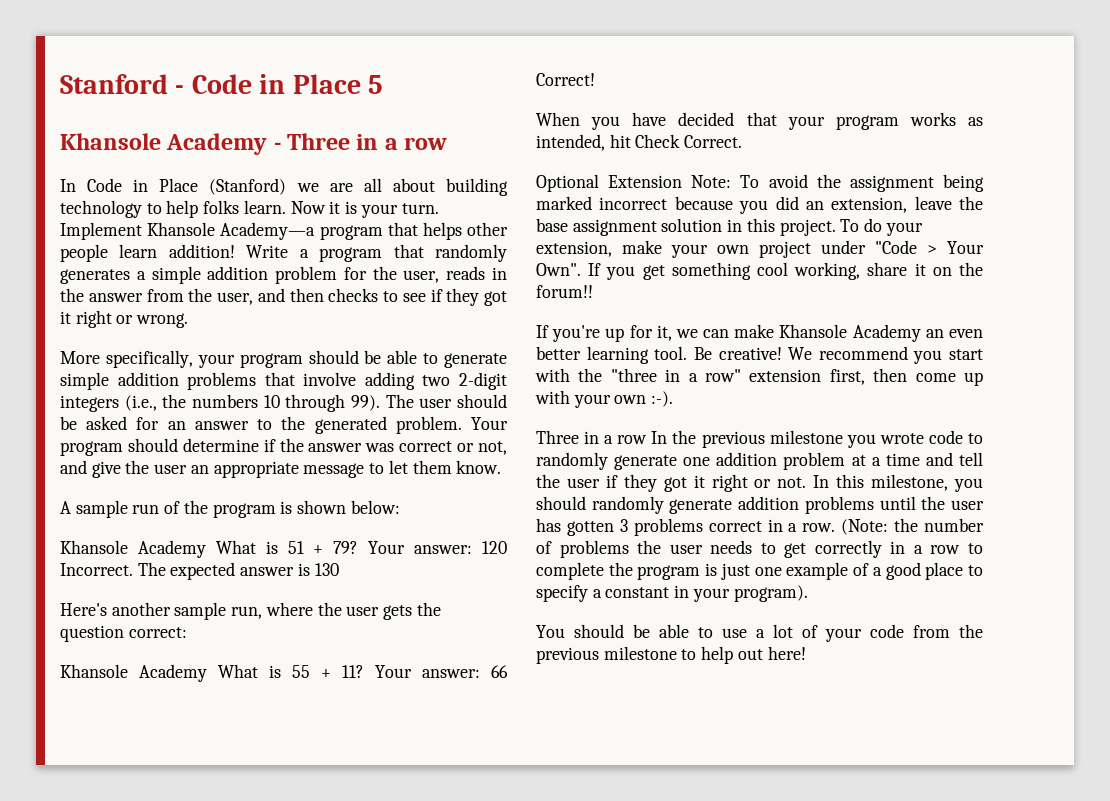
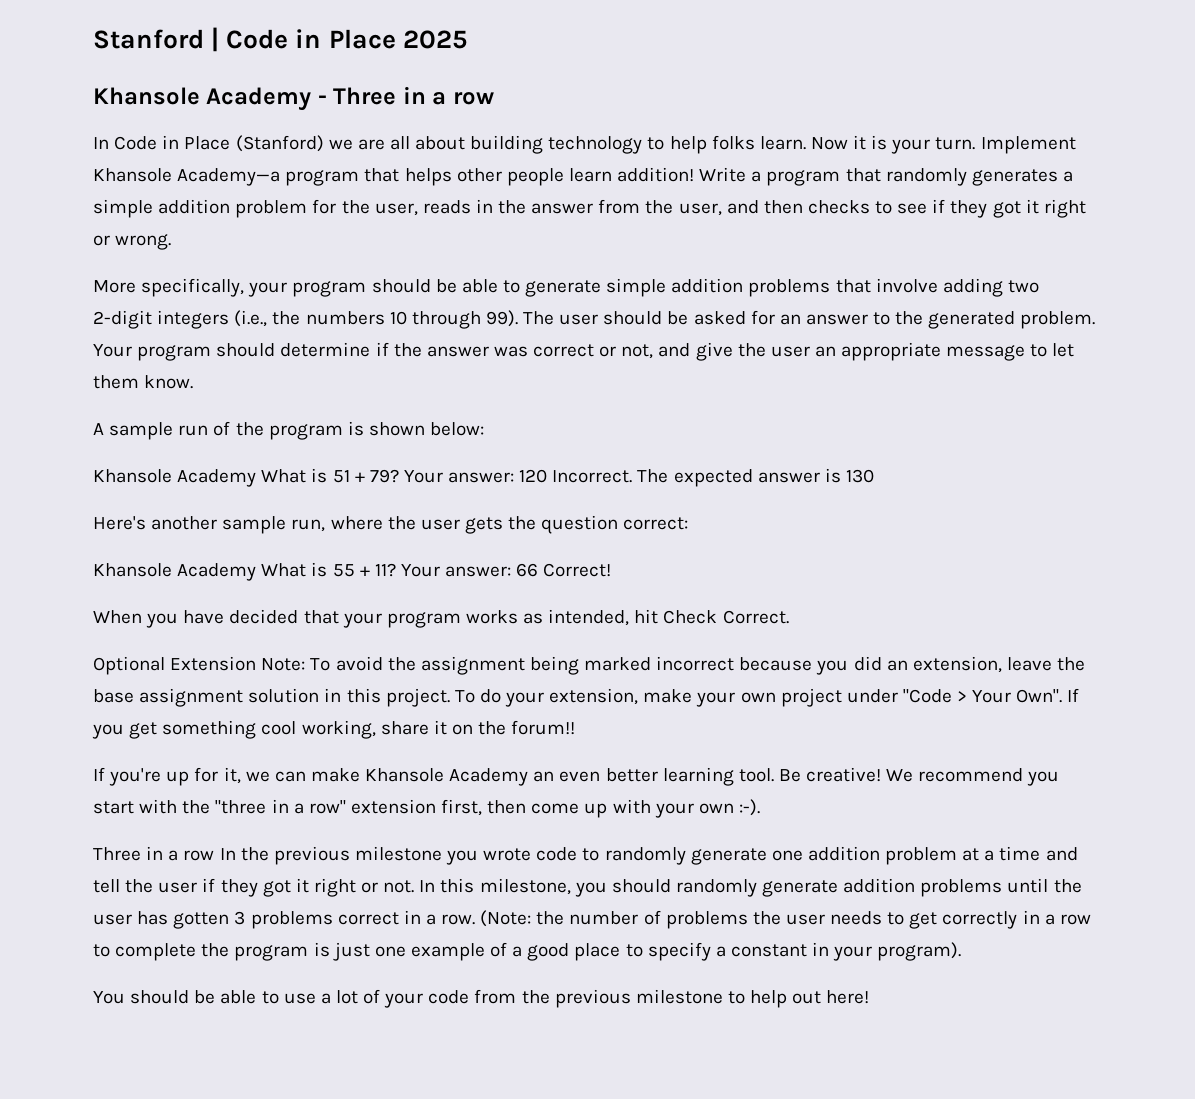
- Stanford - Code in Place 5
+ Stanford | Code in Place 2025

